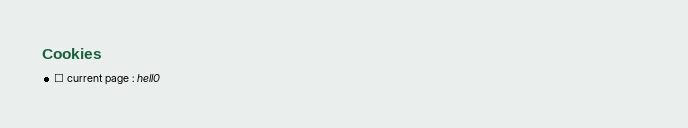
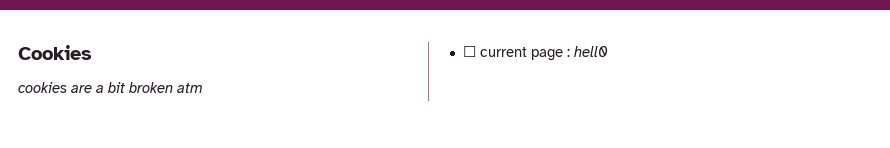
+ cookies are a bit broken atm

